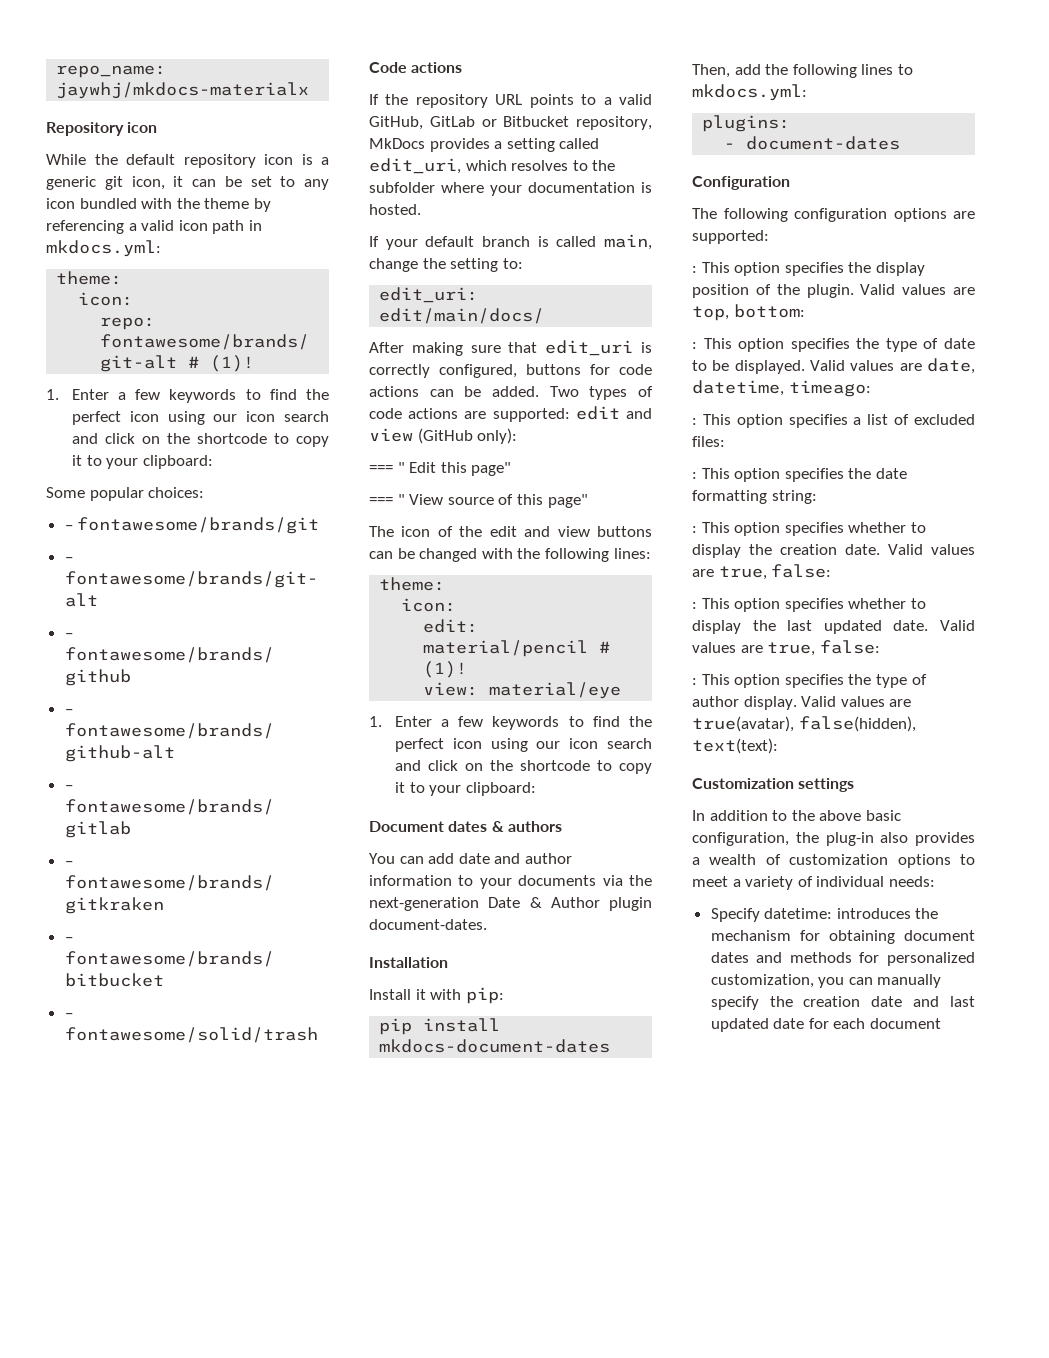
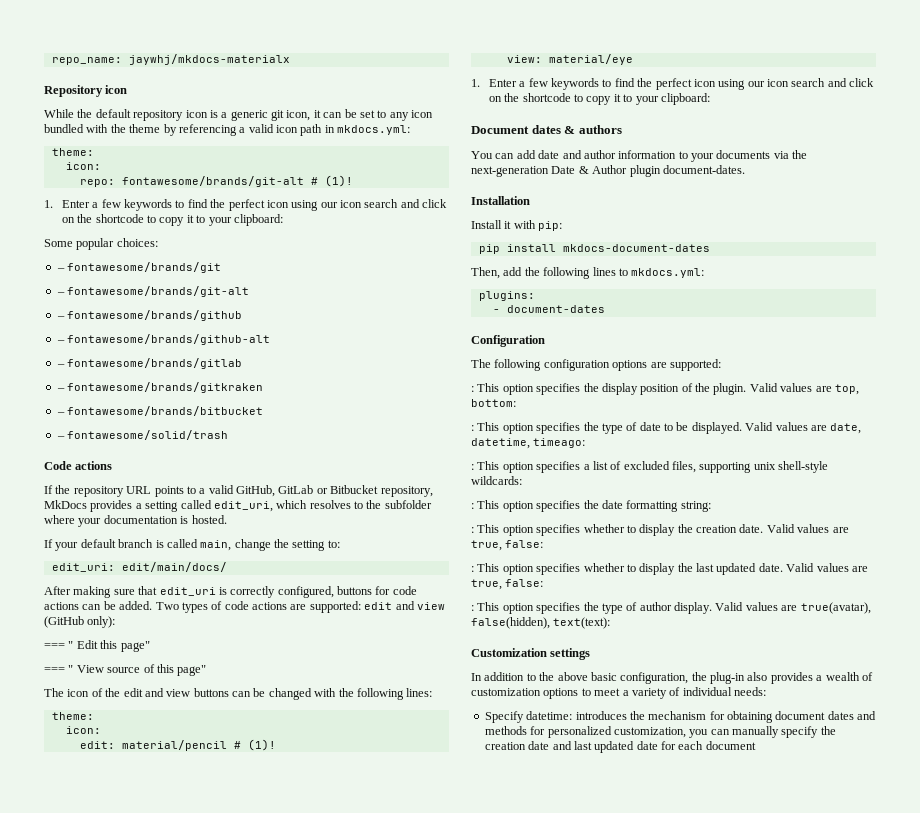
- : This option specifies a list of excluded files:
+ : This option specifies a list of excluded files, supporting unix shell-style wildcards:

